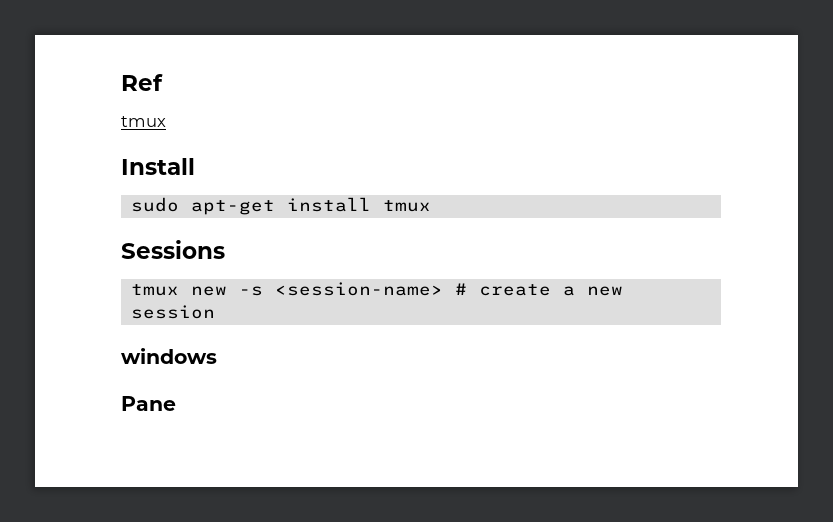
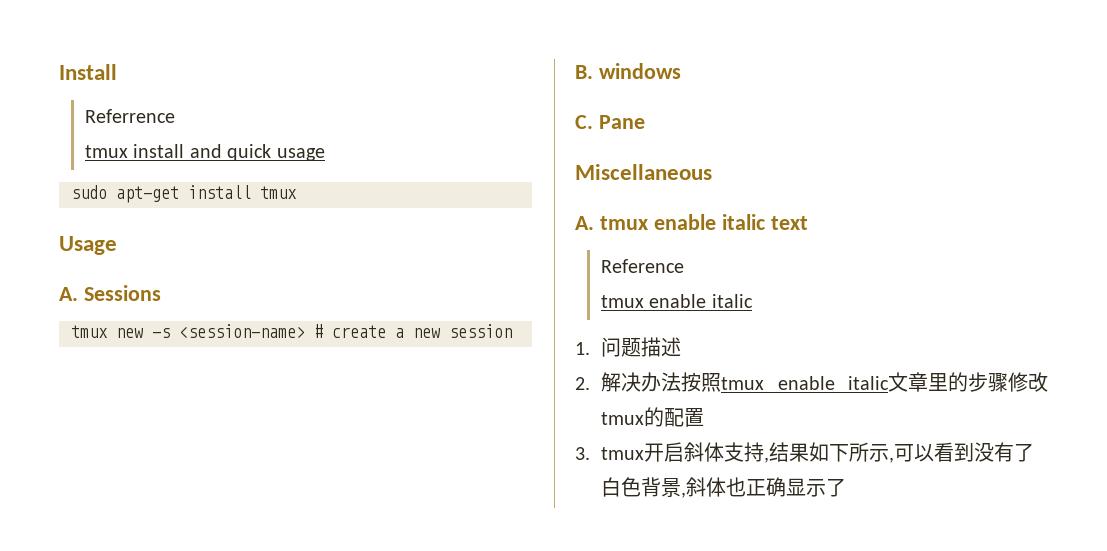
- Ref
- tmux
  Install
+ Referrence
+ tmux install and quick usage
- Sessions
+ Usage
+ A. Sessions
- windows
+ B. windows
- Pane
+ C. Pane
+ Miscellaneous
+ A. tmux enable italic text
+ Reference
+ tmux enable italic
+ 1.问题描述
+ 2.解决办法按照tmux enable italic文章里的步骤修改tmux的配置
+ 3. tmux开启斜体支持,结果如下所示,可以看到没有了白色背景,斜体也正确显示了

